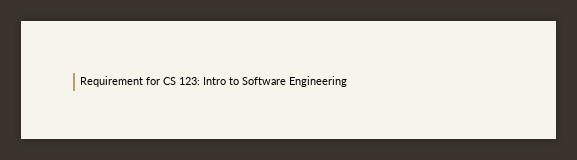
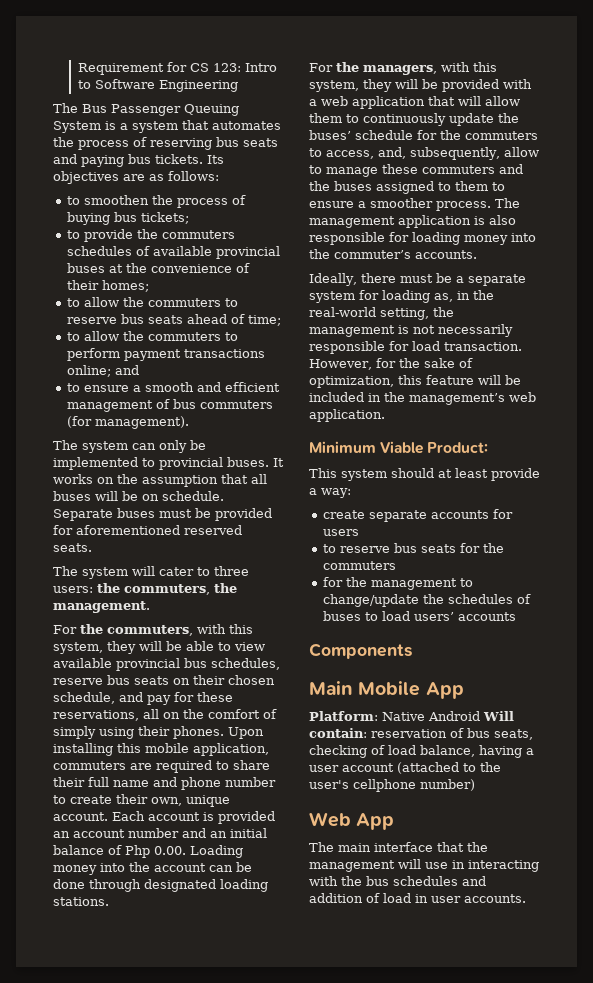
+ The Bus Passenger Queuing System is a system that automates the process of reserving bus seats and paying bus tickets. Its objectives are as follows:
+ to smoothen the process of buying bus tickets;
+ to provide the commuters schedules of available provincial buses at the convenience of their homes;
+ to allow the commuters to reserve bus seats ahead of time;
+ to allow the commuters to perform payment transactions online; and
+ to ensure a smooth and efficient management of bus commuters (for management).
+ The system can only be implemented to provincial buses. It works on the assumption that all buses will be on schedule. Separate buses must be provided for aforementioned reserved seats.
+ The system will cater to three users: the commuters, the management.
+ For the commuters, with this system, they will be able to view available provincial bus schedules, reserve bus seats on their chosen schedule, and pay for these reservations, all on the comfort of simply using their phones. Upon installing this mobile application, commuters are required to share their full name and phone number to create their own, unique account. Each account is provided an account number and an initial balance of Php 0.00. Loading money into the account can be done through designated loading stations.
+ For the managers, with this system, they will be provided with a web application that will allow them to continuously update the buses’ schedule for the commuters to access, and, subsequently, allow to manage these commuters and the buses assigned to them to ensure a smoother process. The management application is also responsible for loading money into the commuter’s accounts.
+ Ideally, there must be a separate system for loading as, in the real-world setting, the management is not necessarily responsible for load transaction. However, for the sake of optimization, this feature will be included in the management’s web application.
+ Minimum Viable Product:
+ This system should at least provide a way:
+ create separate accounts for users
+ to reserve bus seats for the commuters
+ for the management to change/update the schedules of buses to load users’ accounts
+ Components
+ Main Mobile App
+ Platform: Native Android Will contain: reservation of bus seats, checking of load balance, having a user account (attached to the user's cellphone number)
+ Web App
+ The main interface that the management will use in interacting with the bus schedules and addition of load in user accounts.

